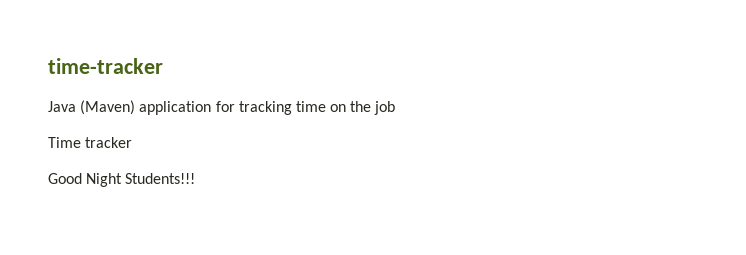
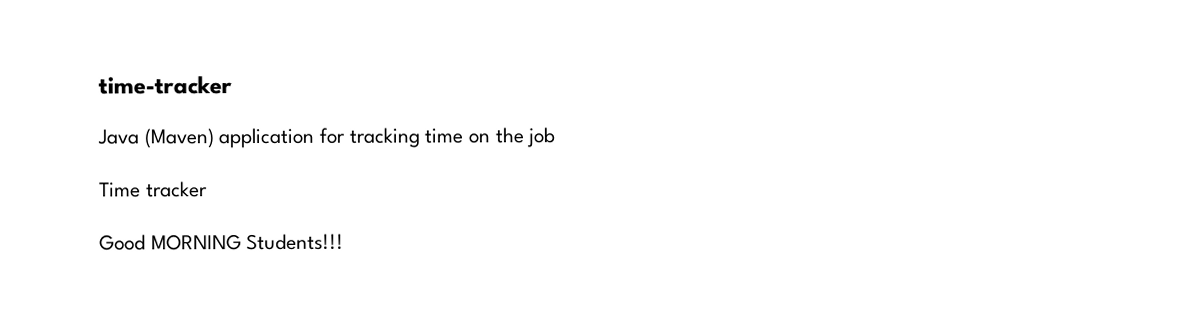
- Good Night Students!!!
+ Good MORNING Students!!!

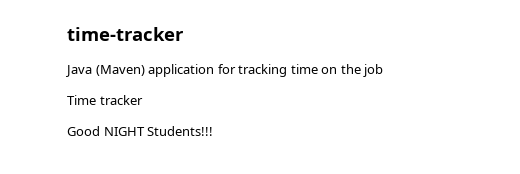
- Good MORNING Students!!!
+ Good NIGHT Students!!!

